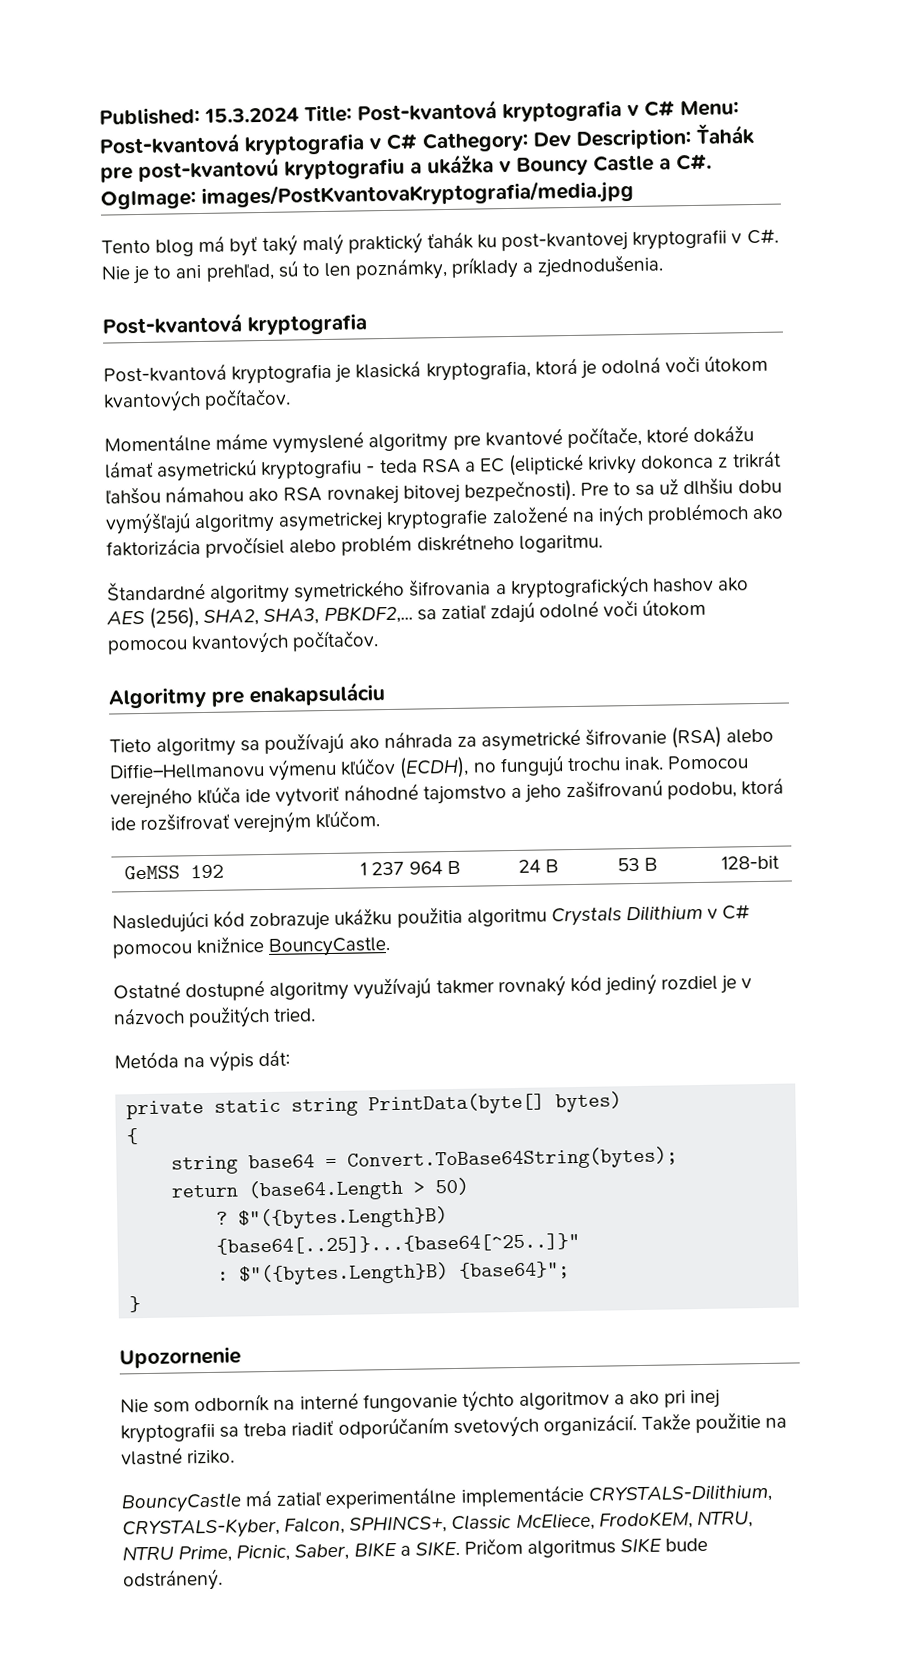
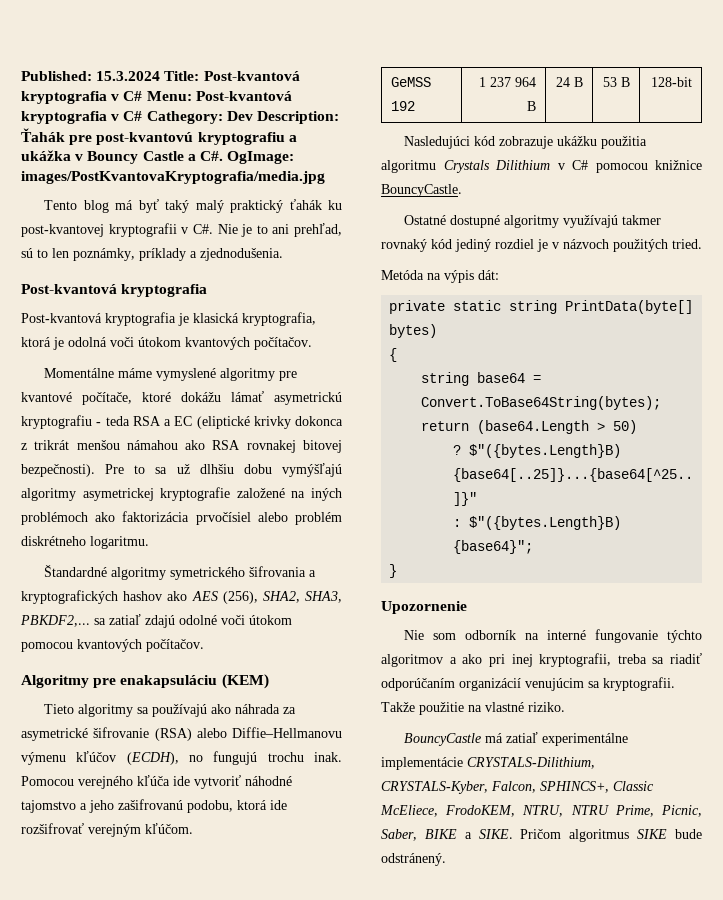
- Momentálne máme vymyslené algoritmy pre kvantové počítače, ktoré dokážu lámať asymetrickú kryptografiu - teda RSA a EC (eliptické krivky dokonca z trikrát ľahšou námahou ako RSA rovnakej bitovej bezpečnosti).
+ Momentálne máme vymyslené algoritmy pre kvantové počítače, ktoré dokážu lámať asymetrickú kryptografiu - teda RSA a EC (eliptické krivky dokonca z trikrát menšou námahou ako RSA rovnakej bitovej bezpečnosti).
- Algoritmy pre enakapsuláciu
+ Algoritmy pre enakapsuláciu (KEM)
- Nie som odborník na interné fungovanie týchto algoritmov a ako pri inej kryptografii sa treba riadiť odporúčaním svetových organizácií.
+ Nie som odborník na interné fungovanie týchto algoritmov a ako pri inej kryptografii, treba sa riadiť odporúčaním organizácií venujúcim sa kryptografii.

